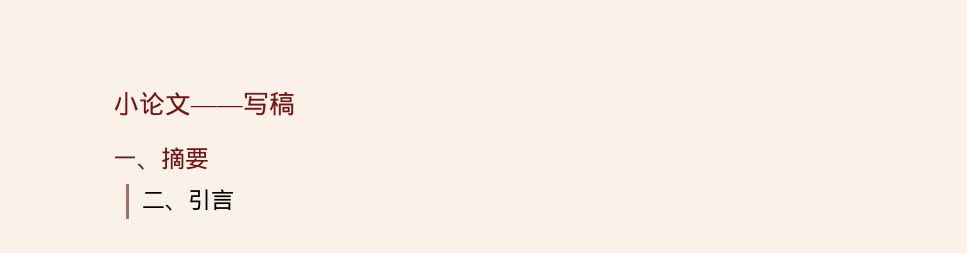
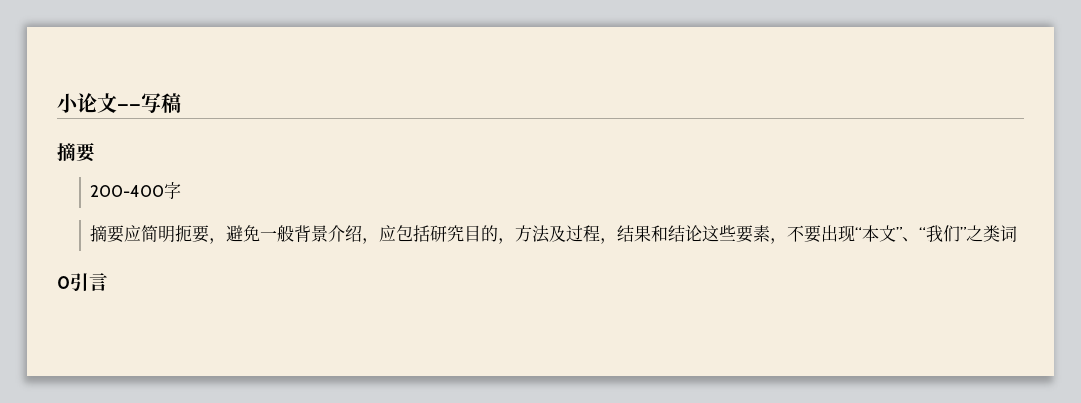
  小论文——写稿
- 一、摘要
+ 摘要
- 二、引言
+ 200-400字
+ 摘要应简明扼要，避免一般背景介绍，应包括研究目的，方法及过程，结果和结论这些要素，不要出现“本文”、“我们”之类词
+ 0引言

